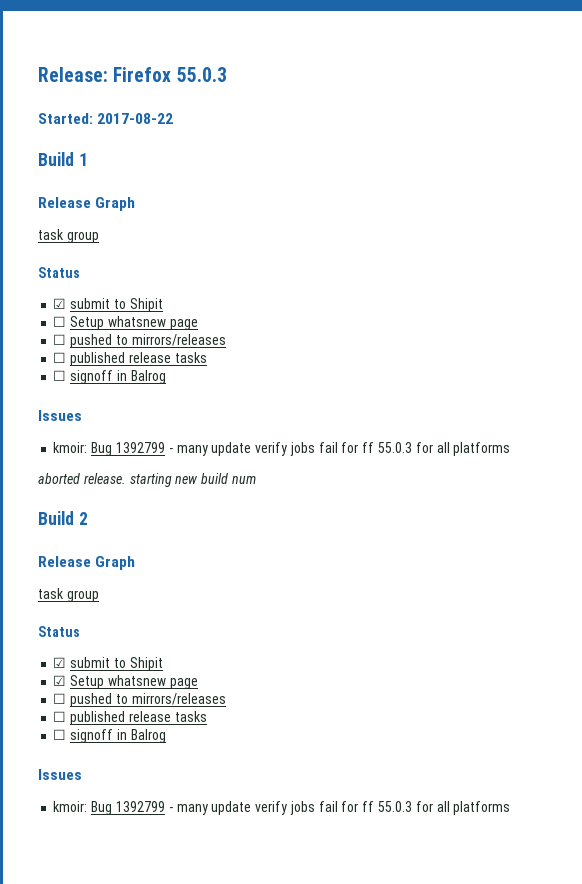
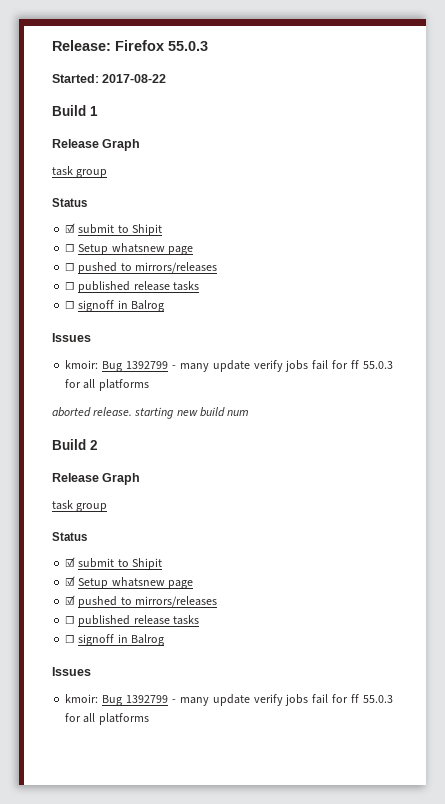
  ☑ Setup whatsnew page
- ☐ pushed to mirrors/releases
+ ☑ pushed to mirrors/releases

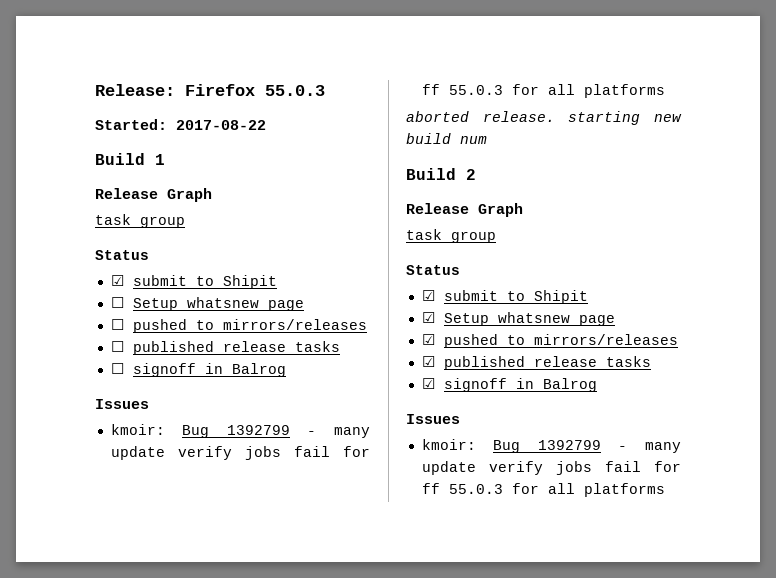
  ☑ pushed to mirrors/releases
- ☐ published release tasks
- ☐ signoff in Balrog
+ ☑ published release tasks
+ ☑ signoff in Balrog

